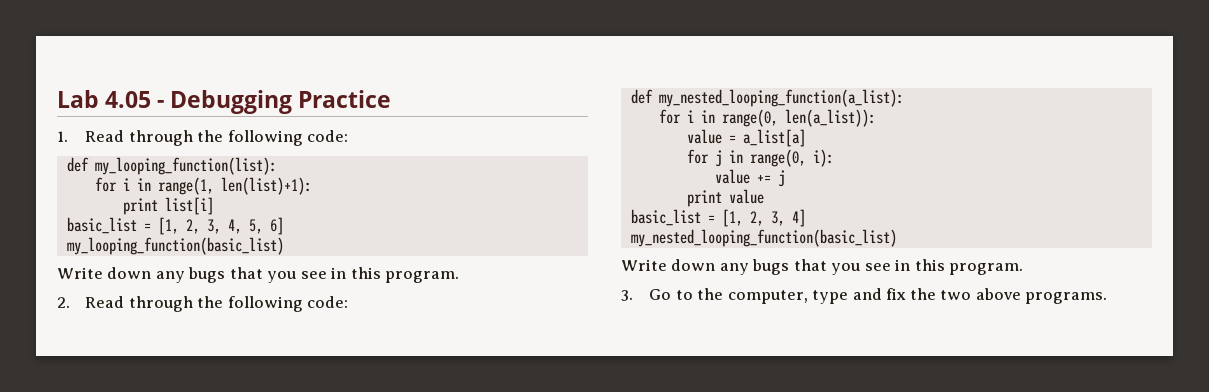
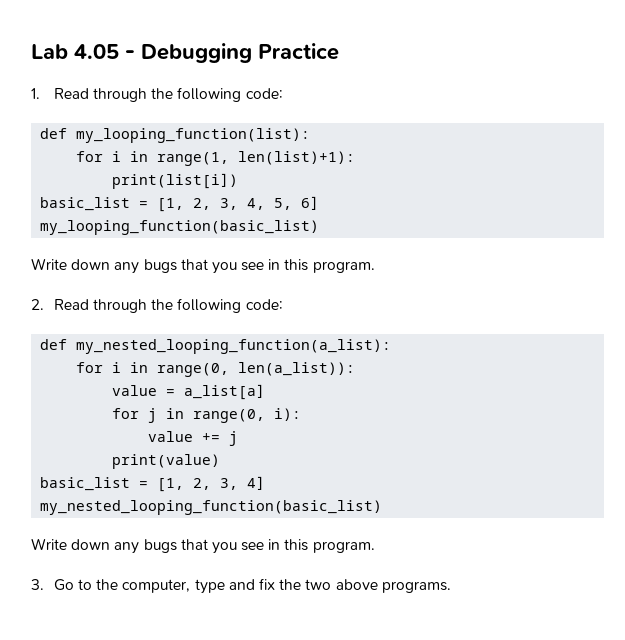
- print list[i]
+ print(list[i])
- print value
+ print(value)

